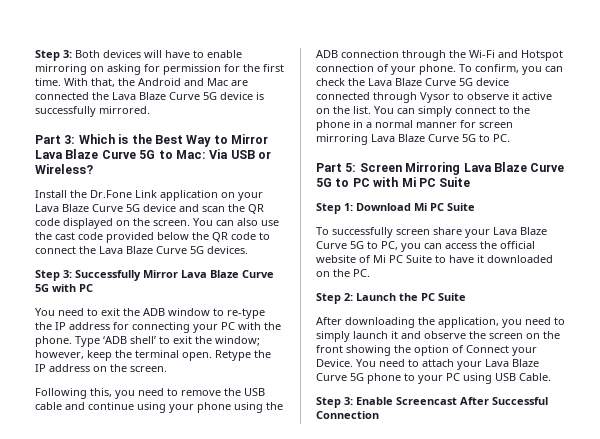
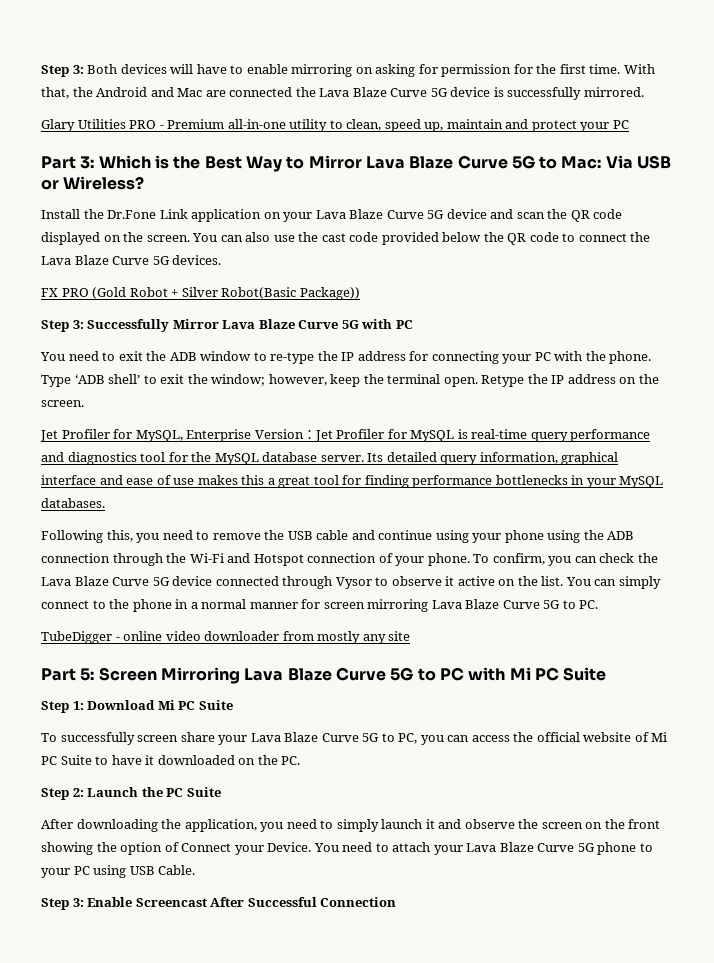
+ Glary Utilities PRO - Premium all-in-one utility to clean, speed up, maintain and protect your PC
+ FX PRO (Gold Robot + Silver Robot(Basic Package))
+ Jet Profiler for MySQL, Enterprise Version：Jet Profiler for MySQL is real-time query performance and diagnostics tool for the MySQL database server. Its detailed query information, graphical interface and ease of use makes this a great tool for finding performance bottlenecks in your MySQL databases.
+ TubeDigger - online video downloader from mostly any site

